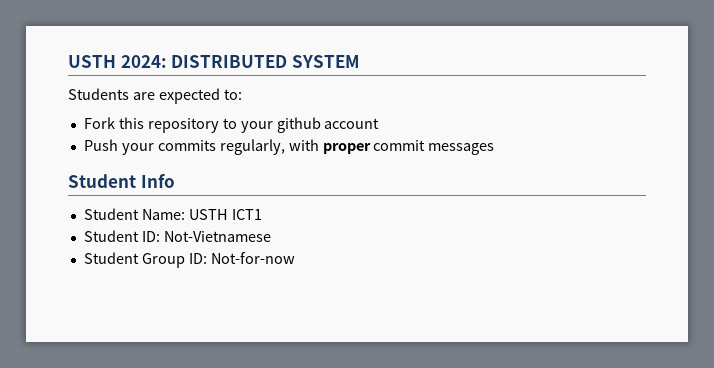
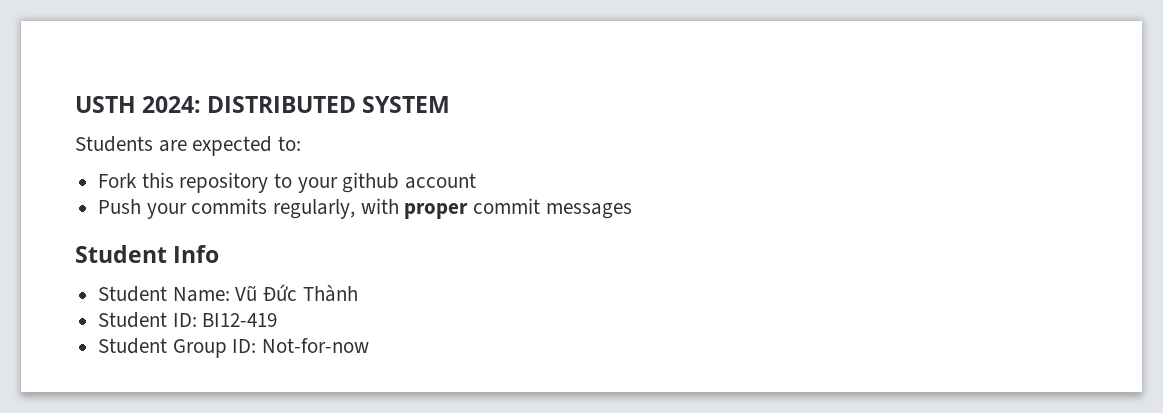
- Student Name: USTH ICT1
+ Student Name: Vũ Đức Thành
- Student ID: Not-Vietnamese
+ Student ID: BI12-419

